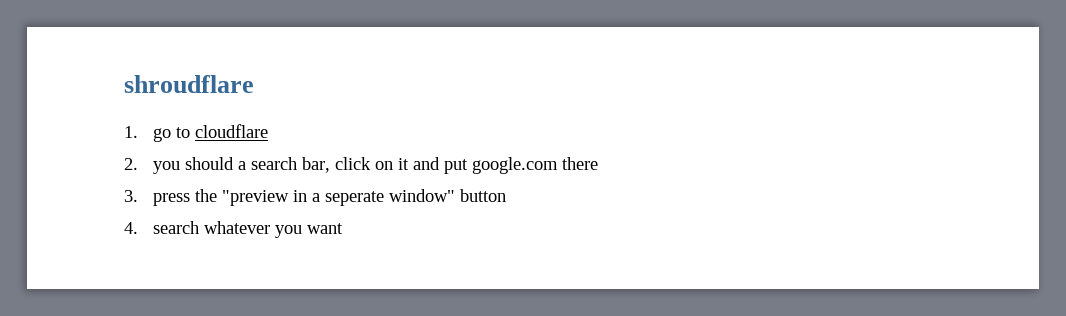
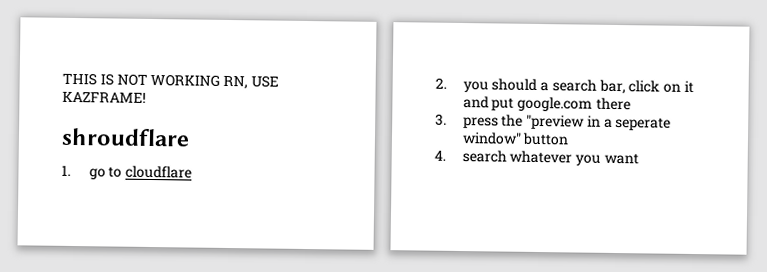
+ THIS IS NOT WORKING RN, USE KAZFRAME!

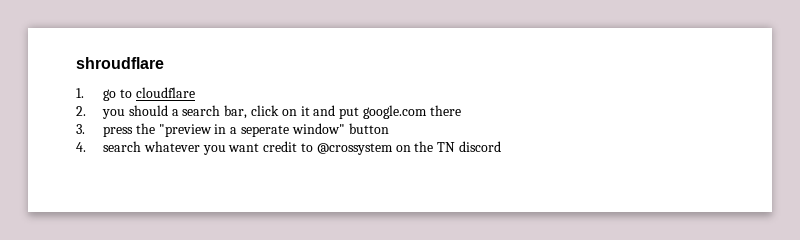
- THIS IS NOT WORKING RN, USE KAZFRAME!
- 4. search whatever you want
+ 4. search whatever you want credit to @crossystem on the TN discord

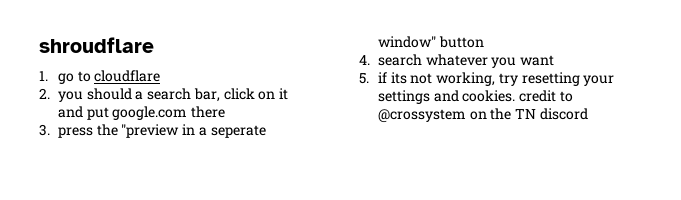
- 4. search whatever you want credit to @crossystem on the TN discord
+ 4. search whatever you want
+ 5. if its not working, try resetting your settings and cookies. credit to @crossystem on the TN discord

